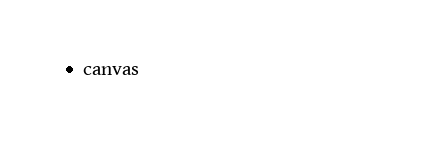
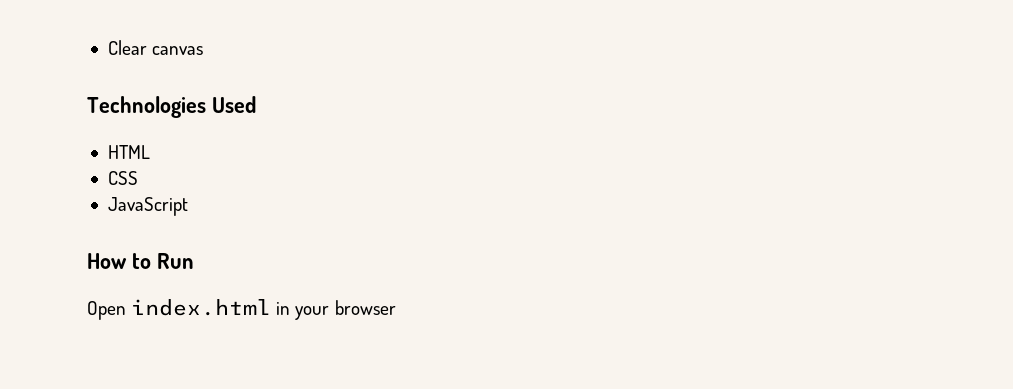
- canvas
+ Clear canvas
+ Technologies Used
+ HTML
+ CSS
+ JavaScript
+ How to Run
+ Open index.html in your browser

